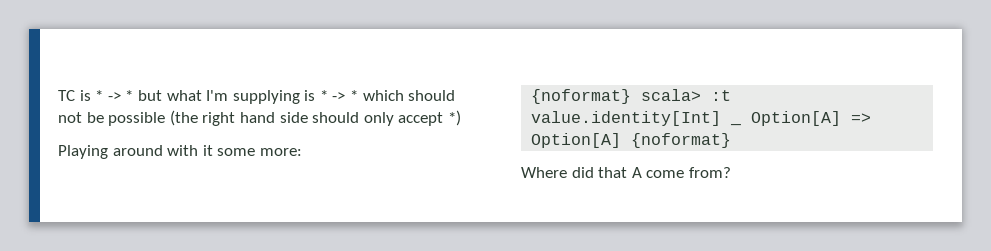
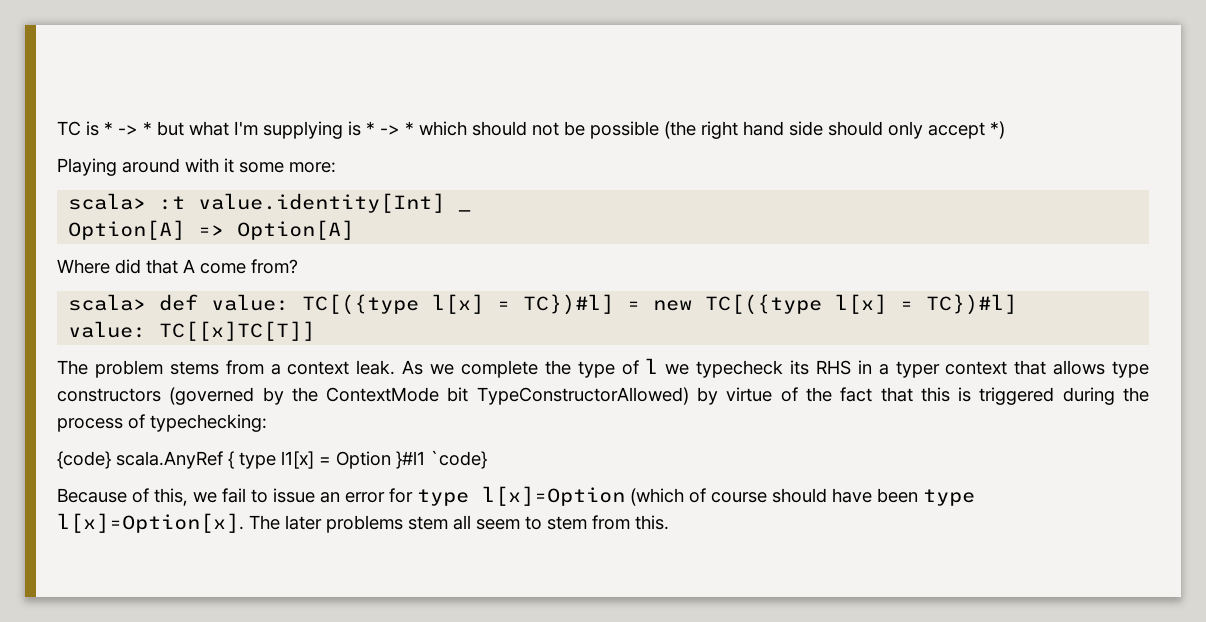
- {noformat} scala> :t value.identity[Int] _ Option[A] => Option[A] {noformat}
+ scala> :t value.identity[Int] _
+ Option[A] => Option[A]
+ scala> def value: TC[({type l[x] = TC})#l] = new TC[({type l[x] = TC})#l]
+ value: TC[[x]TC[T]]
+ The problem stems from a context leak. As we complete the type of l we typecheck its RHS in a typer context that allows type constructors (governed by the ContextMode bit TypeConstructorAllowed) by virtue of the fact that this is triggered during the process of typechecking:
+ {code} scala.AnyRef { type l1[x] = Option }#l1 `code}
+ Because of this, we fail to issue an error for type l[x]=Option (which of course should have been type l[x]=Option[x]. The later problems stem all seem to stem from this.

